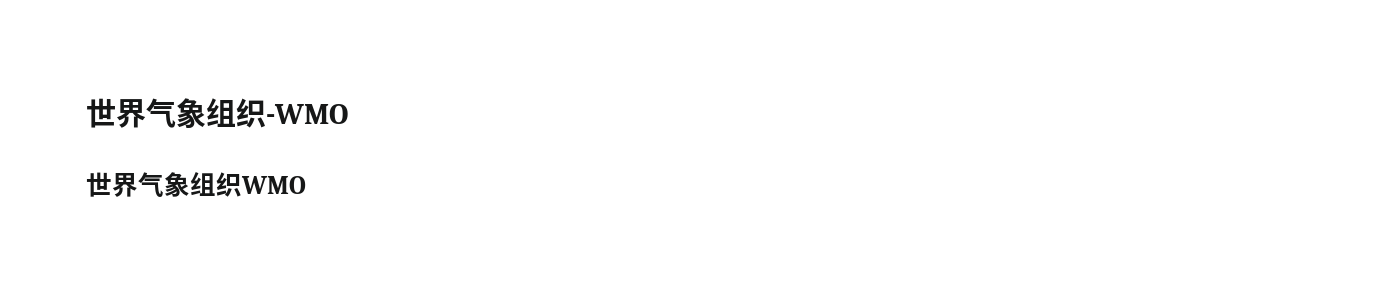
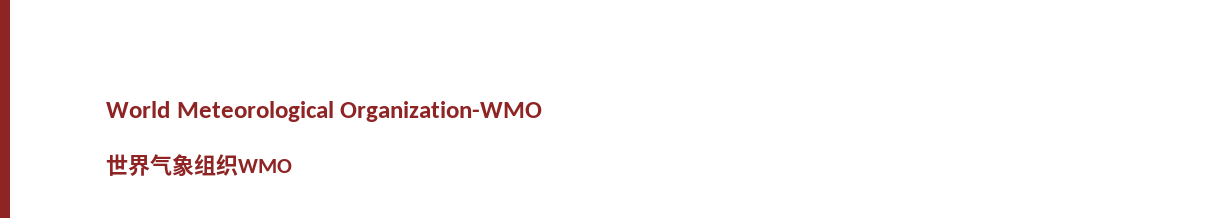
- 世界气象组织-WMO
+ World Meteorological Organization-WMO

